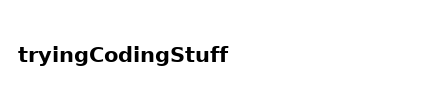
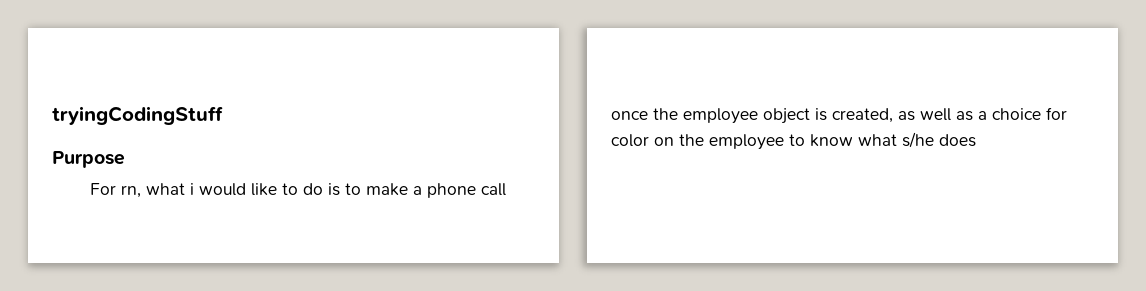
+ Purpose
+ For rn, what i would like to do is to make a phone call once the employee object is created, as well as a choice for color on the employee to know what s/he does

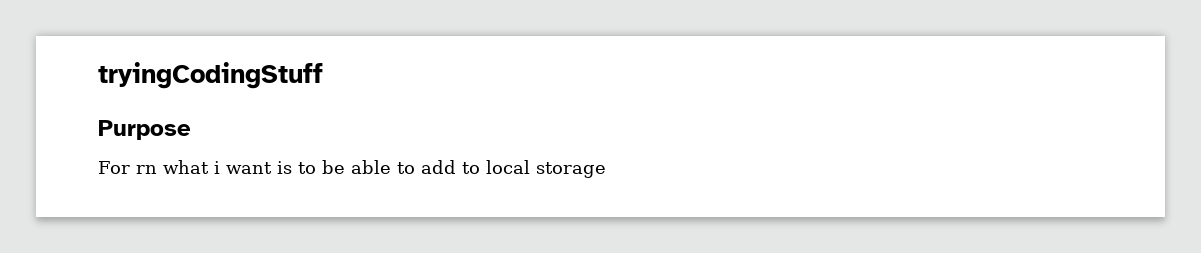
- For rn, what i would like to do is to make a phone call once the employee object is created, as well as a choice for color on the employee to know what s/he does
+ For rn what i want is to be able to add to local storage

